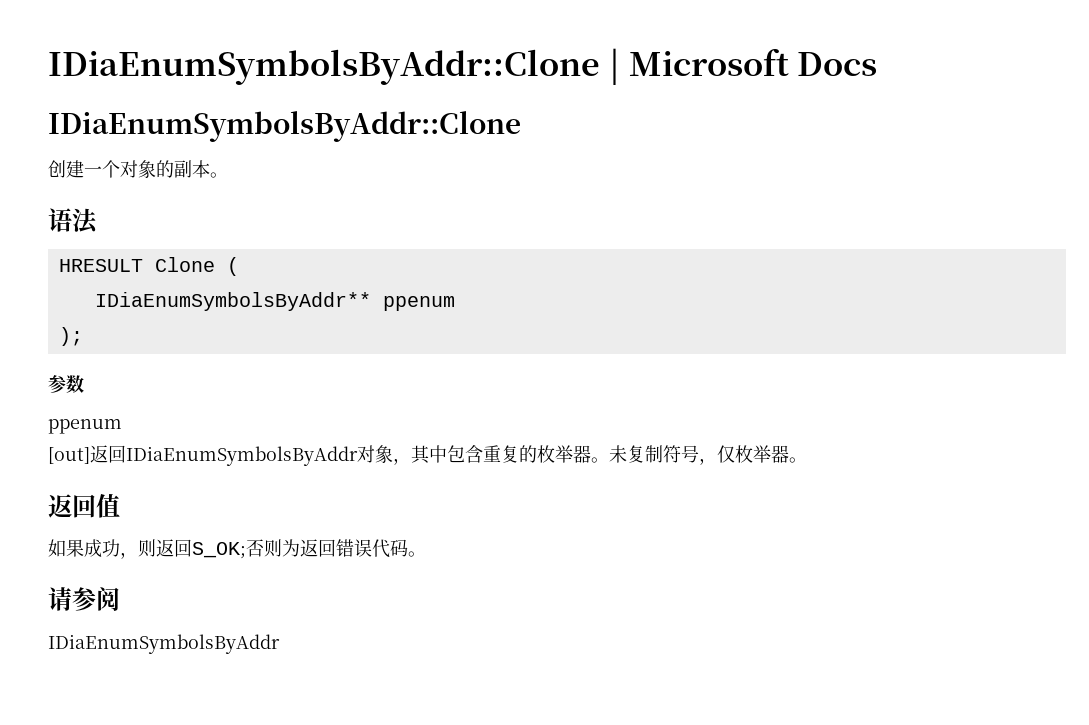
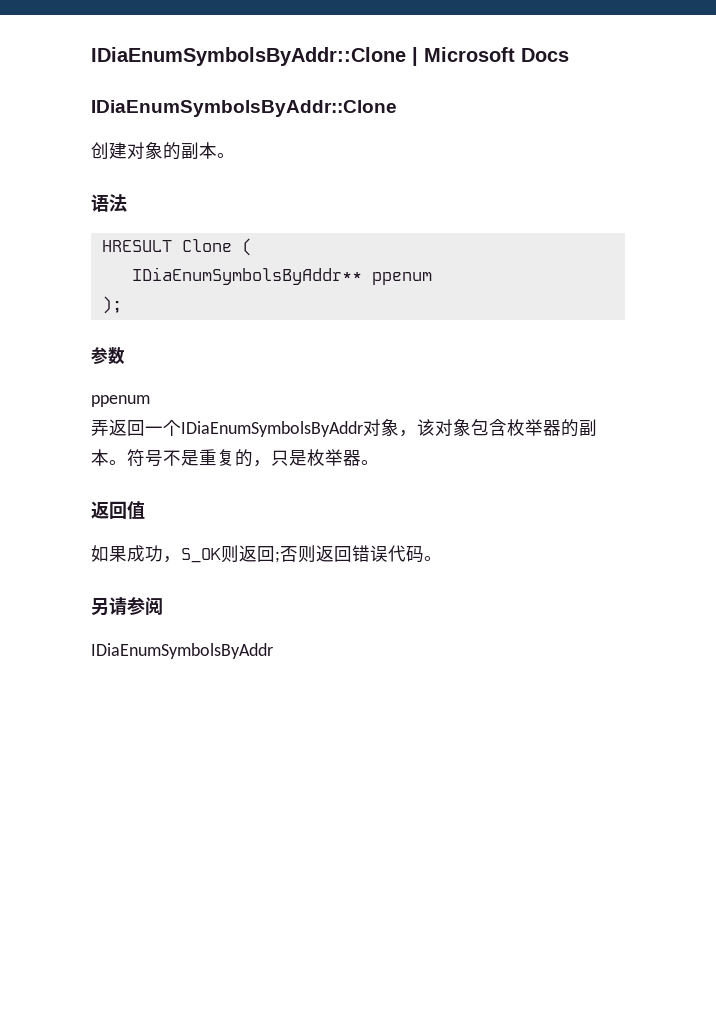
- 创建一个对象的副本。
+ 创建对象的副本。
- [out]返回IDiaEnumSymbolsByAddr对象，其中包含重复的枚举器。未复制符号，仅枚举器。
+ 弄返回一个IDiaEnumSymbolsByAddr对象，该对象包含枚举器的副本。符号不是重复的，只是枚举器。
- 如果成功，则返回S_OK;否则为返回错误代码。
+ 如果成功，S_OK则返回;否则返回错误代码。
- 请参阅
+ 另请参阅

